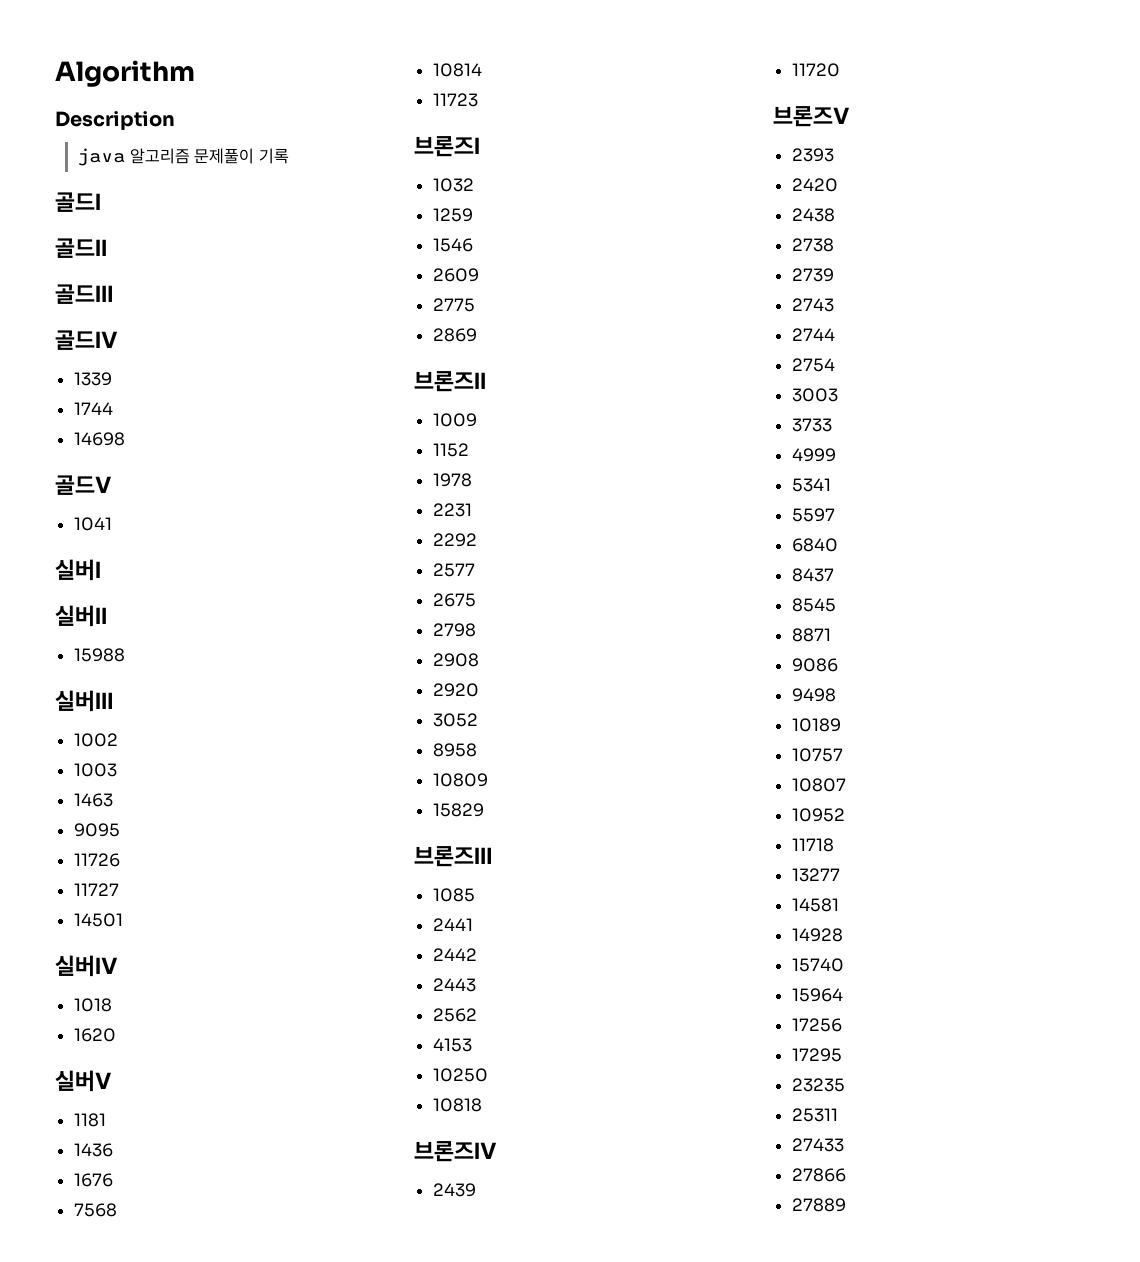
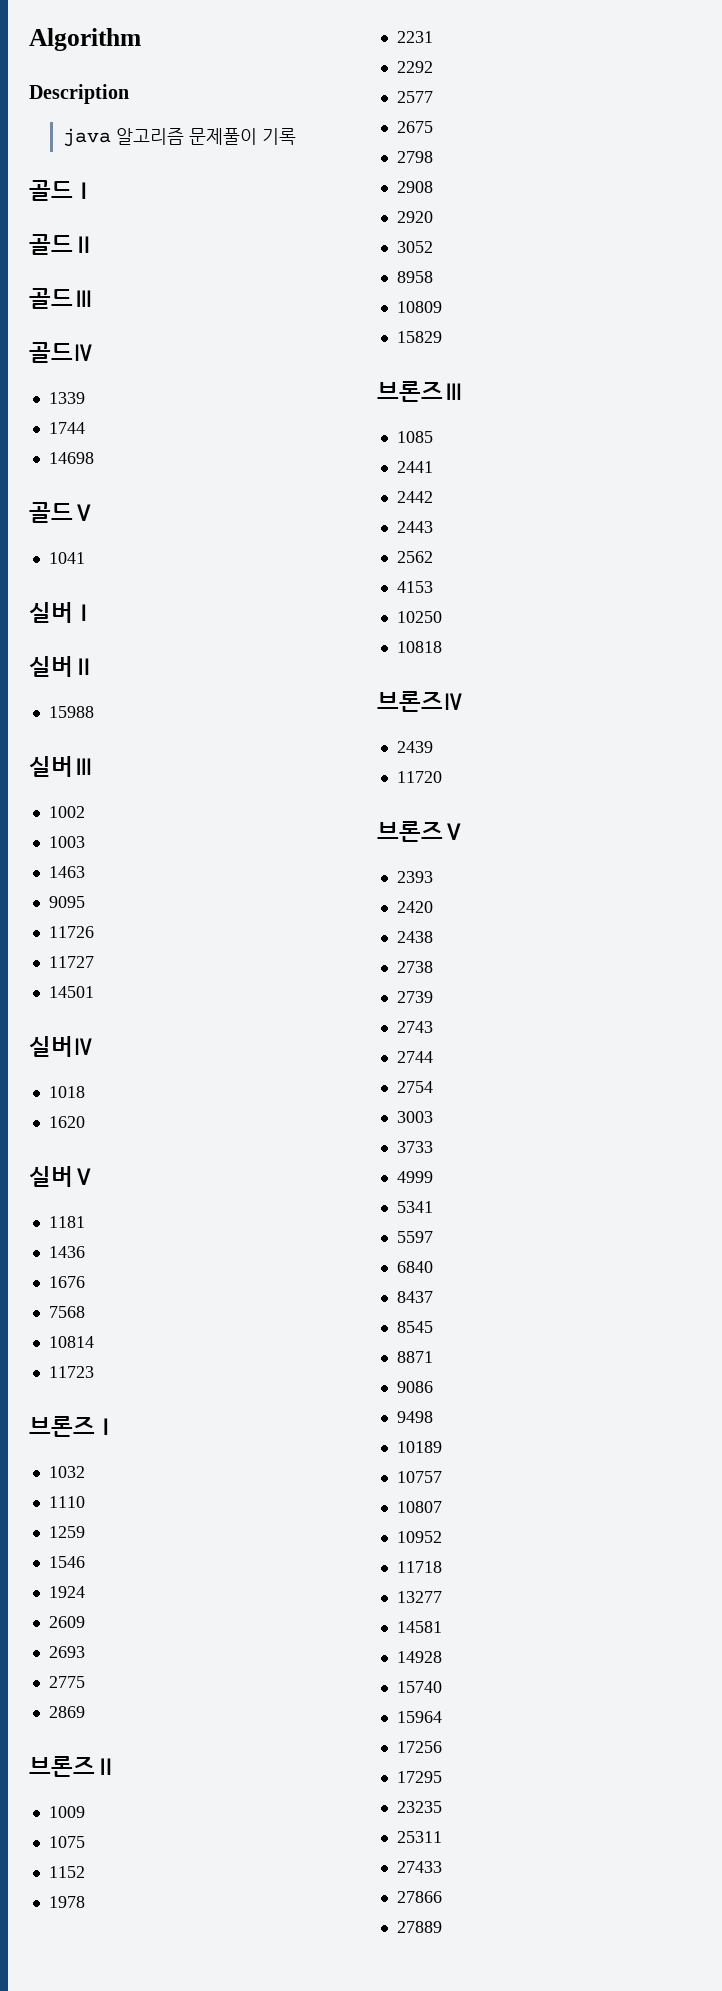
+ 1110
+ 1924
+ 2693
+ 1075

